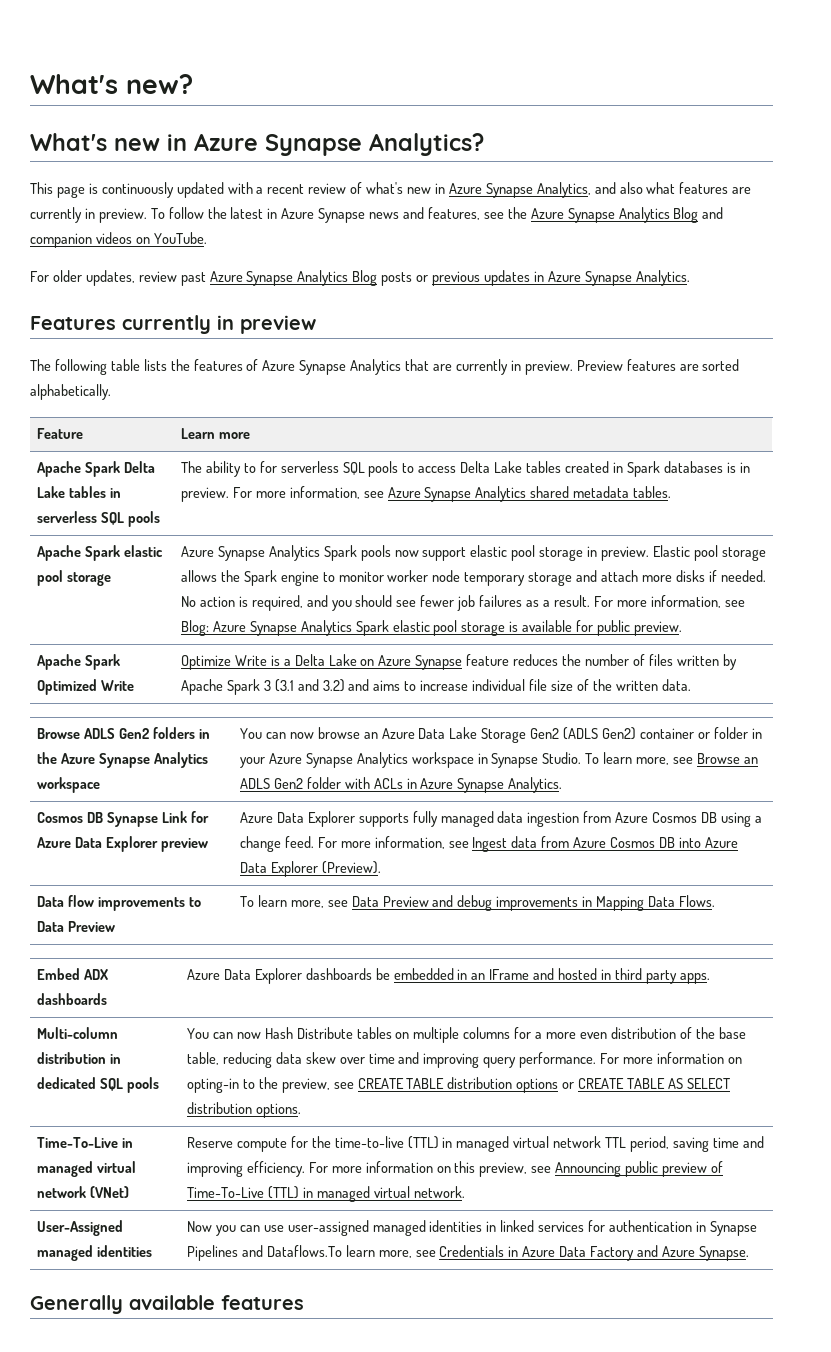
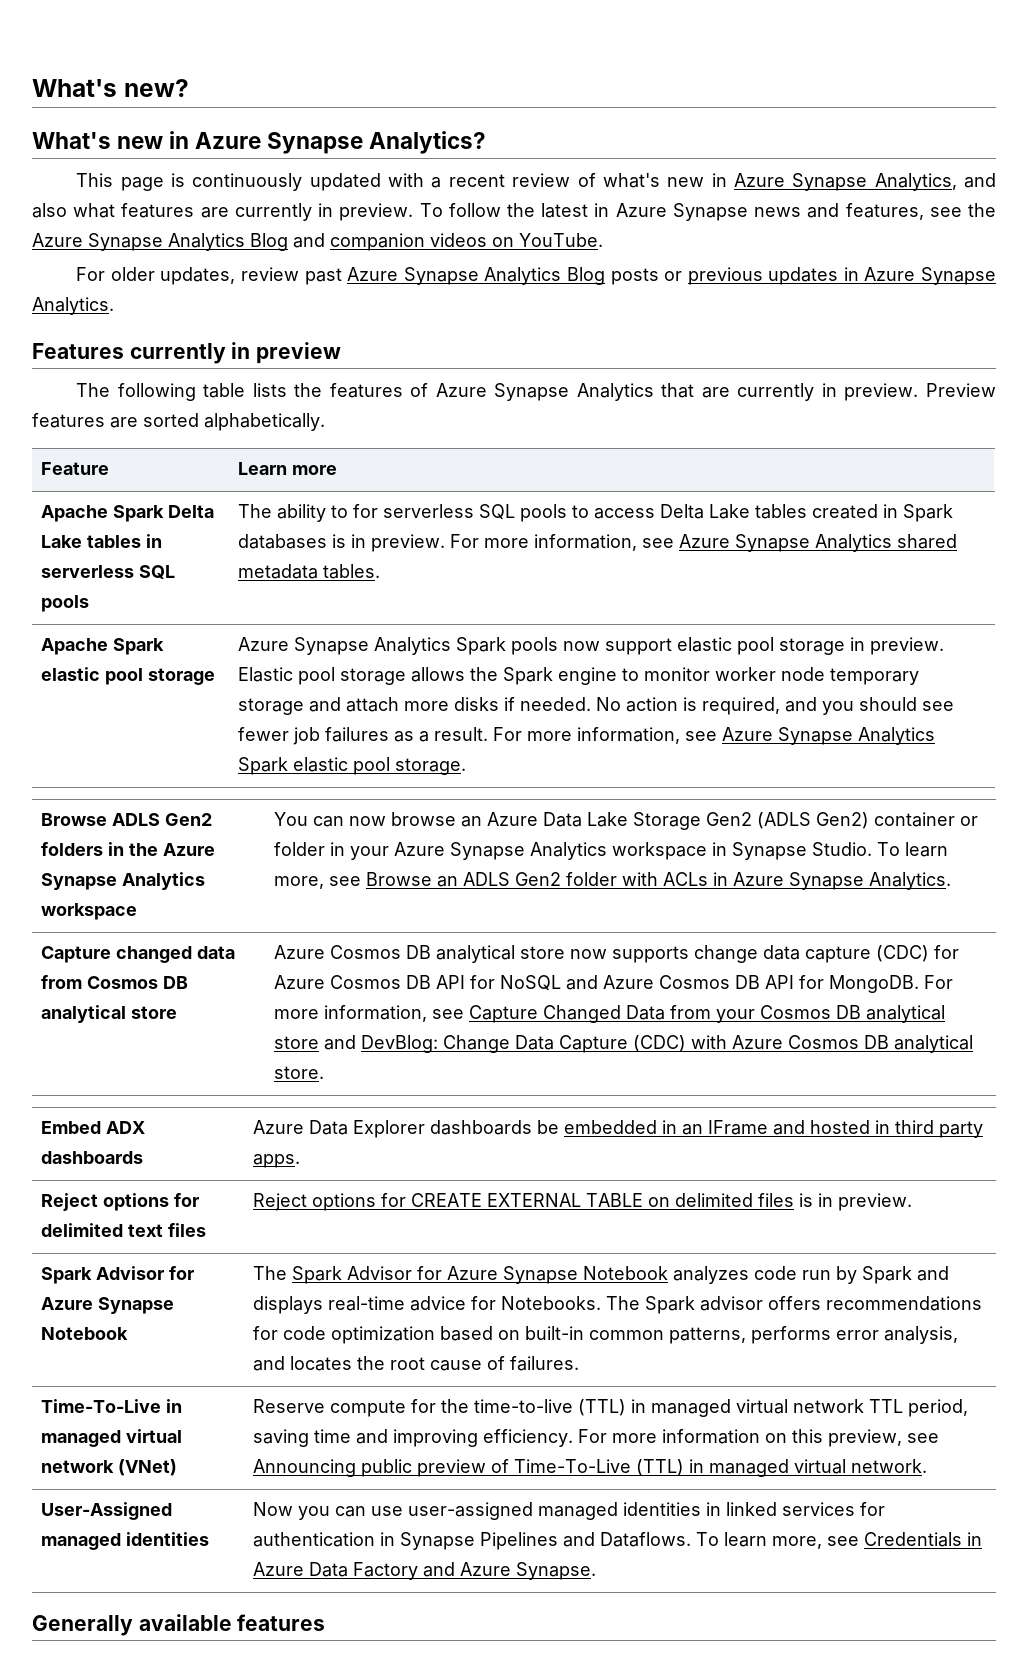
- For more information, see Blog: Azure Synapse Analytics Spark elastic pool storage is available for public preview.
- Apache Spark Optimized Write | Optimize Write is a Delta Lake on Azure Synapse feature reduces the number of files written by Apache Spark 3 (3.1 and 3.2) and aims to increase individual file size of the written data.
+ For more information, see Azure Synapse Analytics Spark elastic pool storage.
- Cosmos DB Synapse Link for Azure Data Explorer preview | Azure Data Explorer supports fully managed data ingestion from Azure Cosmos DB using a change feed. For more information, see Ingest data from Azure Cosmos DB into Azure Data Explorer (Preview).
- Data flow improvements to Data Preview | To learn more, see Data Preview and debug improvements in Mapping Data Flows.
+ Capture changed data from Cosmos DB analytical store | Azure Cosmos DB analytical store now supports change data capture (CDC) for Azure Cosmos DB API for NoSQL and Azure Cosmos DB API for MongoDB. For more information, see Capture Changed Data from your Cosmos DB analytical store and DevBlog: Change Data Capture (CDC) with Azure Cosmos DB analytical store.
- Multi-column distribution in dedicated SQL pools | You can now Hash Distribute tables on multiple columns for a more even distribution of the base table, reducing data skew over time and improving query performance. For more information on opting-in to the preview, see CREATE TABLE distribution options or CREATE TABLE AS SELECT distribution options.
+ Reject options for delimited text files | Reject options for CREATE EXTERNAL TABLE on delimited files is in preview.
+ Spark Advisor for Azure Synapse Notebook | The Spark Advisor for Azure Synapse Notebook analyzes code run by Spark and displays real-time advice for Notebooks. The Spark advisor offers recommendations for code optimization based on built-in common patterns, performs error analysis, and locates the root cause of failures.
- User-Assigned managed identities | Now you can use user-assigned managed identities in linked services for authentication in Synapse Pipelines and Dataflows.To learn more, see Credentials in Azure Data Factory and Azure Synapse.
+ User-Assigned managed identities | Now you can use user-assigned managed identities in linked services for authentication in Synapse Pipelines and Dataflows. To learn more, see Credentials in Azure Data Factory and Azure Synapse.

